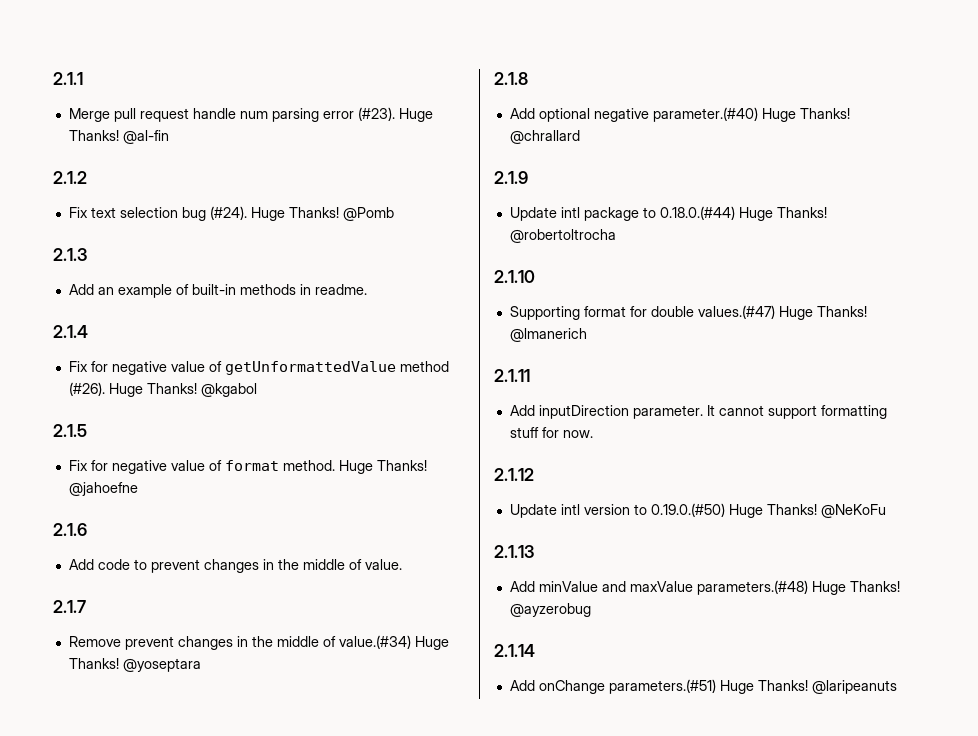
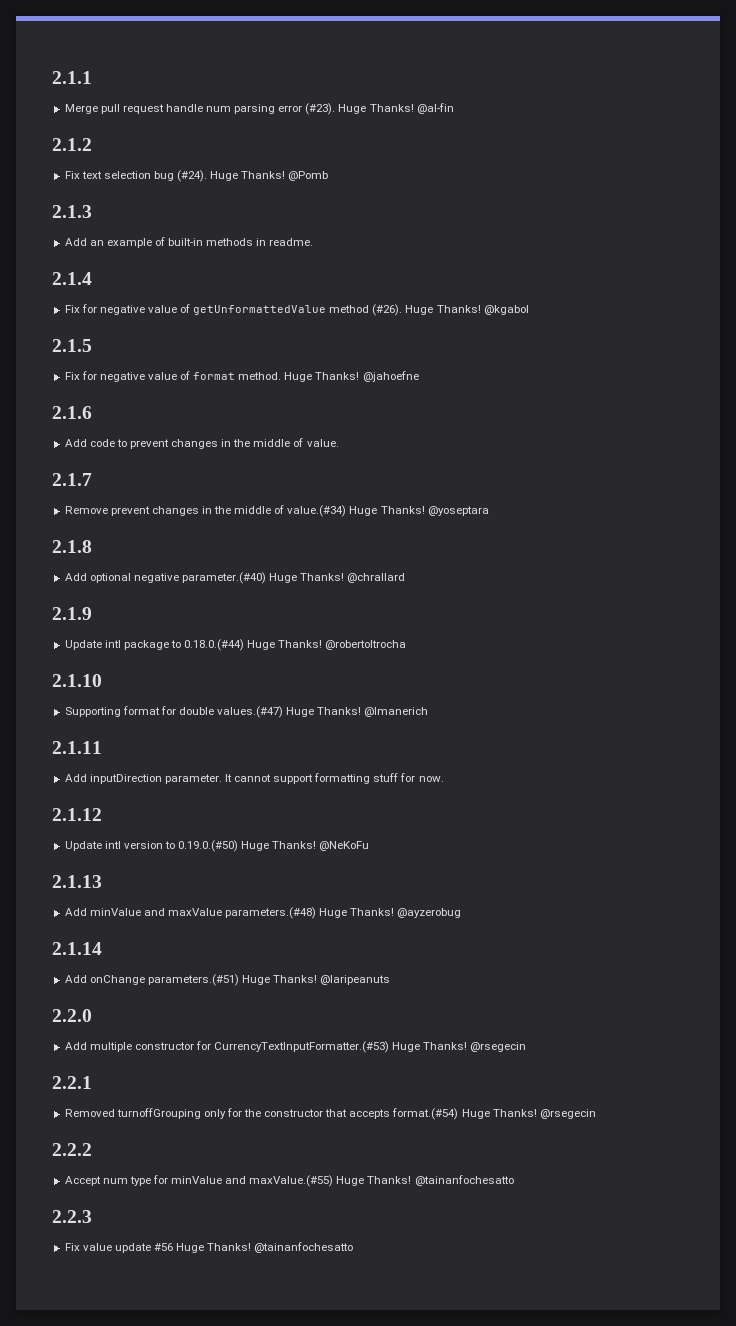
+ 2.2.0
+ Add multiple constructor for CurrencyTextInputFormatter.(#53) Huge Thanks! @rsegecin
+ 2.2.1
+ Removed turnoffGrouping only for the constructor that accepts format.(#54) Huge Thanks! @rsegecin
+ 2.2.2
+ Accept num type for minValue and maxValue.(#55) Huge Thanks! @tainanfochesatto
+ 2.2.3
+ Fix value update #56 Huge Thanks! @tainanfochesatto

